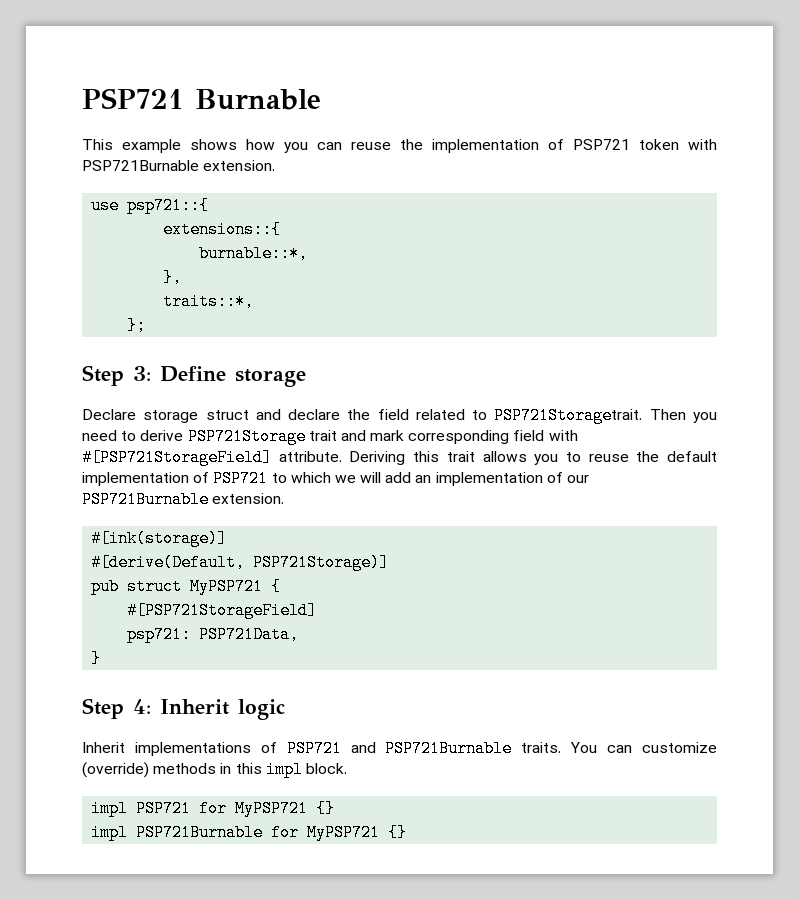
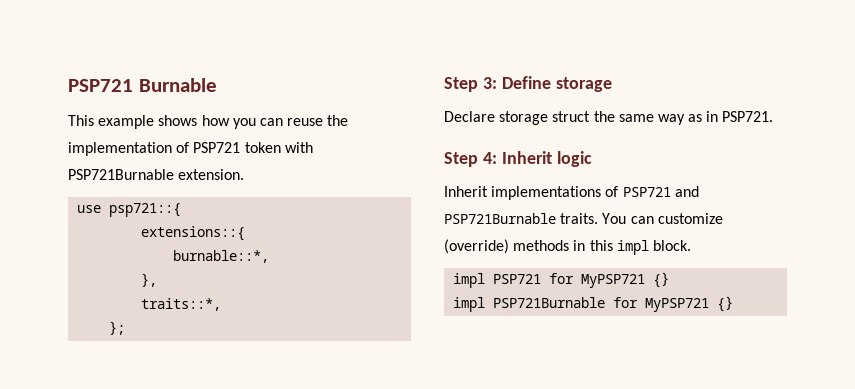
- Declare storage struct and declare the field related to PSP721Storagetrait. Then you need to derive PSP721Storage trait and mark corresponding field with #[PSP721StorageField] attribute. Deriving this trait allows you to reuse the default implementation of PSP721 to which we will add an implementation of our PSP721Burnable extension.
- #[ink(storage)]
- #[derive(Default, PSP721Storage)]
- pub struct MyPSP721 {
- #[PSP721StorageField]
- psp721: PSP721Data,
- }
+ Declare storage struct the same way as in PSP721.

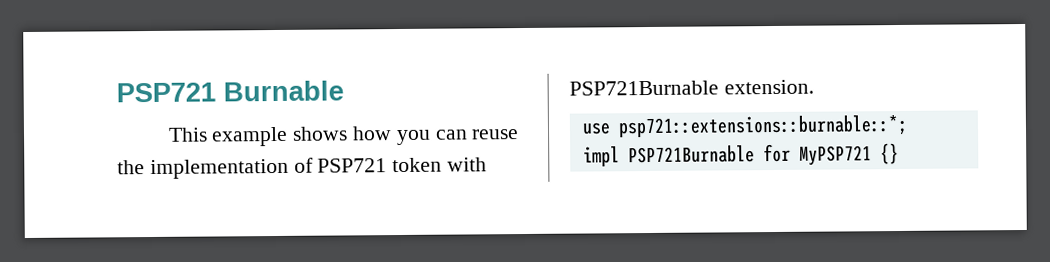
- use psp721::{
- extensions::{
- burnable::*,
- },
- traits::*,
- };
- Step 3: Define storage
- Declare storage struct the same way as in PSP721.
- Step 4: Inherit logic
- Inherit implementations of PSP721 and PSP721Burnable traits. You can customize (override) methods in this impl block.
- impl PSP721 for MyPSP721 {}
+ use psp721::extensions::burnable::*;

